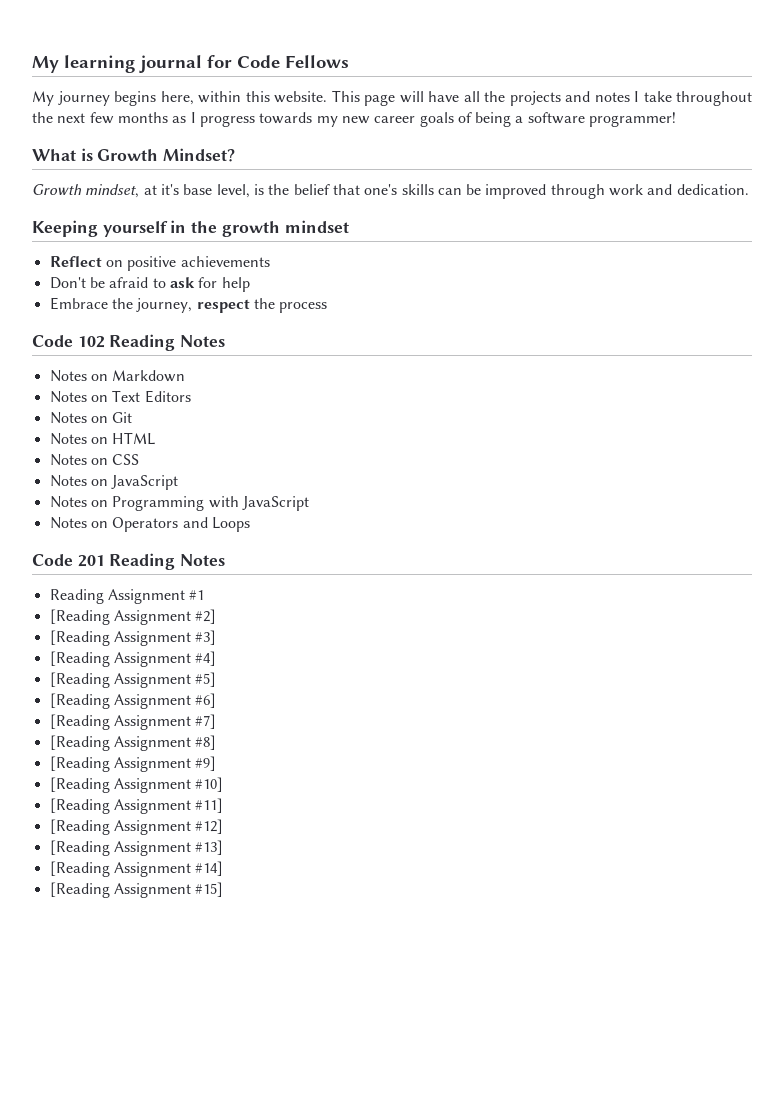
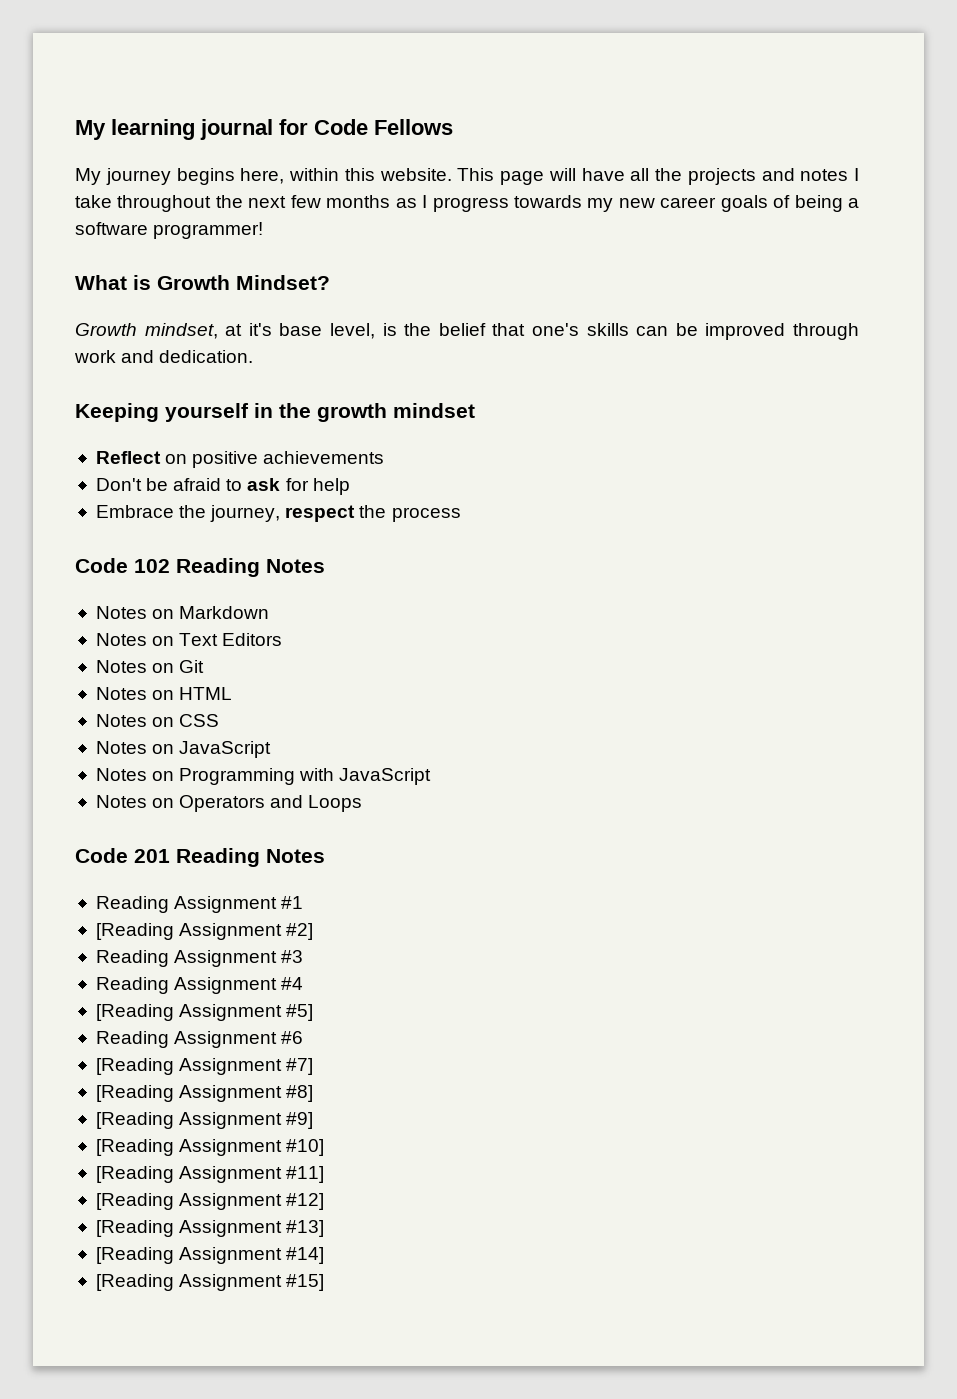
- [Reading Assignment #3]
- [Reading Assignment #4]
+ Reading Assignment #3
+ Reading Assignment #4
- [Reading Assignment #6]
+ Reading Assignment #6

